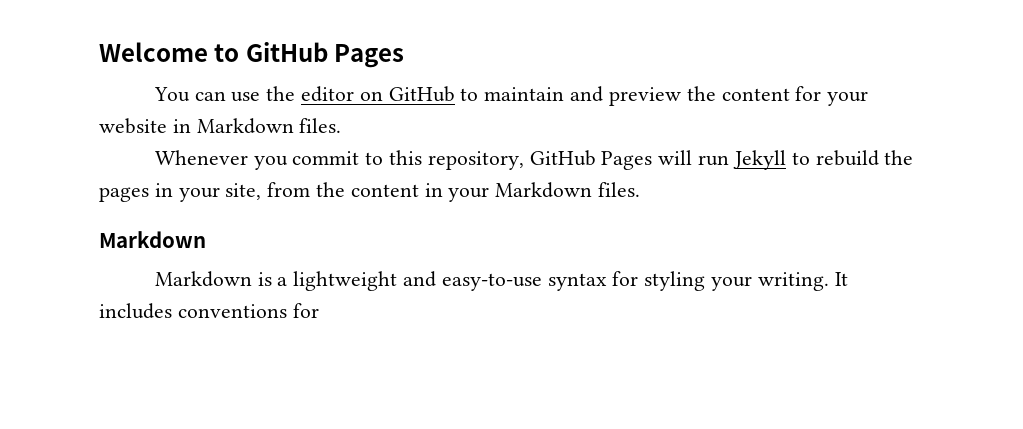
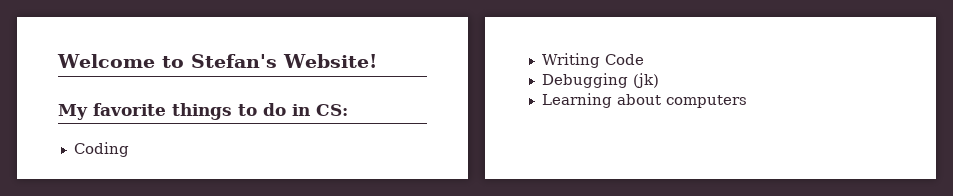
- Welcome to GitHub Pages
- You can use the editor on GitHub to maintain and preview the content for your website in Markdown files.
- Whenever you commit to this repository, GitHub Pages will run Jekyll to rebuild the pages in your site, from the content in your Markdown files.
- Markdown
- Markdown is a lightweight and easy-to-use syntax for styling your writing. It includes conventions for
+ Welcome to Stefan's Website!
+ My favorite things to do in CS:
+ Coding
+ Writing Code
+ Debugging (jk)
+ Learning about computers

